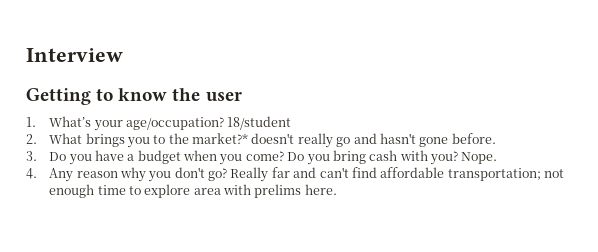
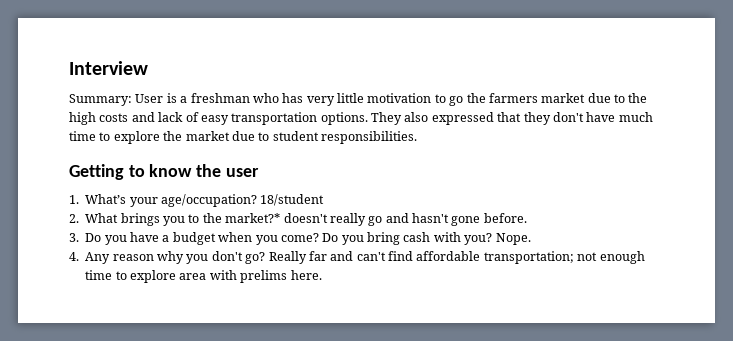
+ Summary: User is a freshman who has very little motivation to go the farmers market due to the high costs and lack of easy transportation options. They also expressed that they don't have much time to explore the market due to student responsibilities.

